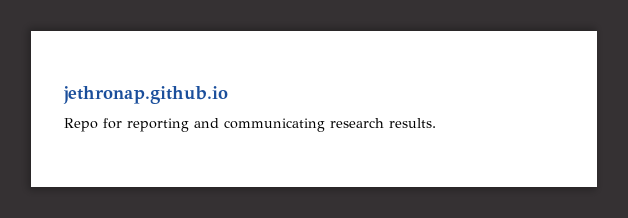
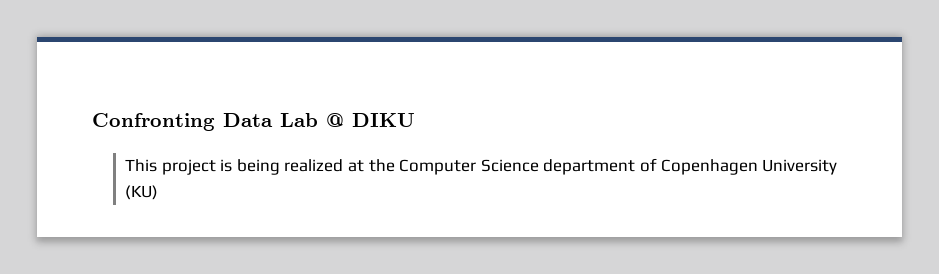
- jethronap.github.io
- Repo for reporting and communicating research results.
+ Confronting Data Lab @ DIKU
+ This project is being realized at the Computer Science department of Copenhagen University (KU)

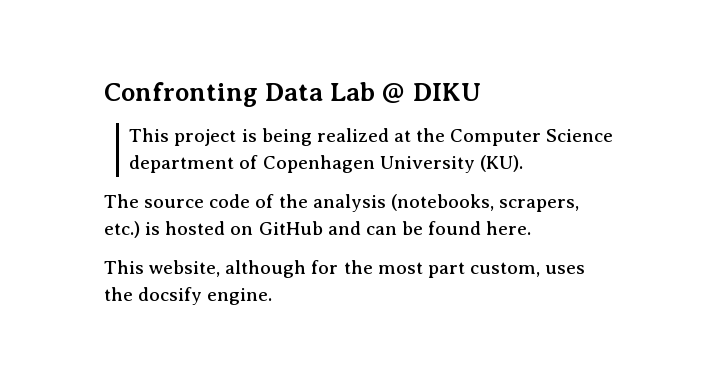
- This project is being realized at the Computer Science department of Copenhagen University (KU)
+ This project is being realized at the Computer Science department of Copenhagen University (KU).
+ The source code of the analysis (notebooks, scrapers, etc.) is hosted on GitHub and can be found here.
+ This website, although for the most part custom, uses the docsify engine.

